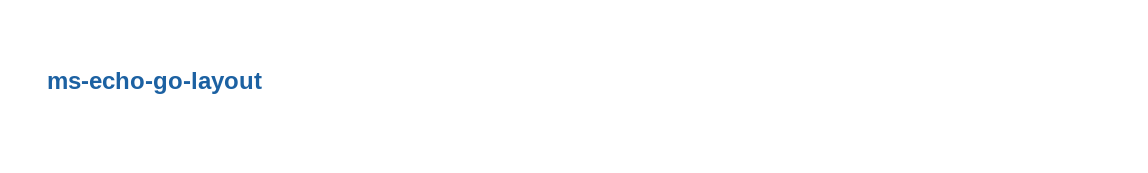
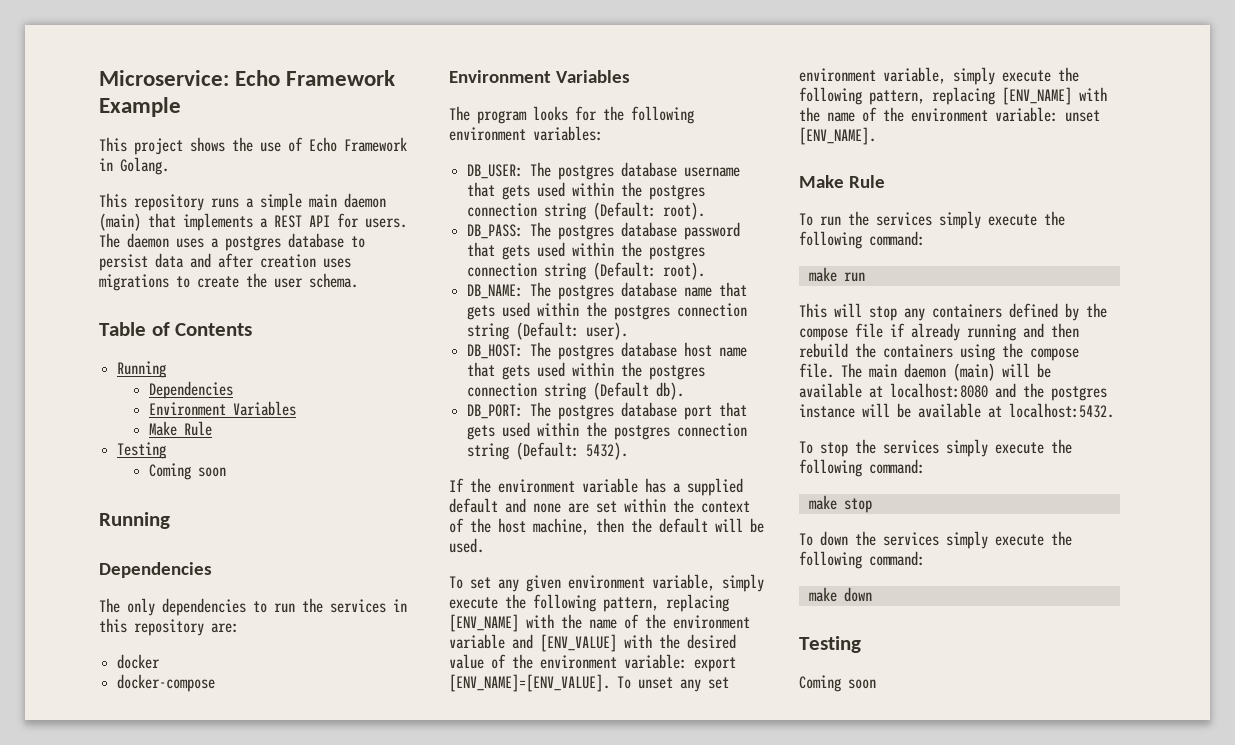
- ms-echo-go-layout
+ Microservice: Echo Framework Example
+ This project shows the use of Echo Framework in Golang.
+ This repository runs a simple main daemon (main) that implements a REST API for users. The daemon uses a postgres database to persist data and after creation uses migrations to create the user schema.
+ Table of Contents
+ Running
+ Dependencies
+ Environment Variables
+ Make Rule
+ Testing
+ Coming soon
+ Running
+ Dependencies
+ The only dependencies to run the services in this repository are:
+ docker
+ docker-compose
+ Environment Variables
+ The program looks for the following environment variables:
+ DB_USER: The postgres database username that gets used within the postgres connection string (Default: root).
+ DB_PASS: The postgres database password that gets used within the postgres connection string (Default: root).
+ DB_NAME: The postgres database name that gets used within the postgres connection string (Default: user).
+ DB_HOST: The postgres database host name that gets used within the postgres connection string (Default db).
+ DB_PORT: The postgres database port that gets used within the postgres connection string (Default: 5432).
+ If the environment variable has a supplied default and none are set within the context of the host machine, then the default will be used.
+ To set any given environment variable, simply execute the following pattern, replacing [ENV_NAME] with the name of the environment variable and [ENV_VALUE] with the desired value of the environment variable: export [ENV_NAME]=[ENV_VALUE]. To unset any set environment variable, simply execute the following pattern, replacing [ENV_NAME] with the name of the environment variable: unset [ENV_NAME].
+ Make Rule
+ To run the services simply execute the following command:
+ make run
+ This will stop any containers defined by the compose file if already running and then rebuild the containers using the compose file. The main daemon (main) will be available at localhost:8080 and the postgres instance will be available at localhost:5432.
+ To stop the services simply execute the following command:
+ make stop
+ To down the services simply execute the following command:
+ make down
+ Testing
+ Coming soon

